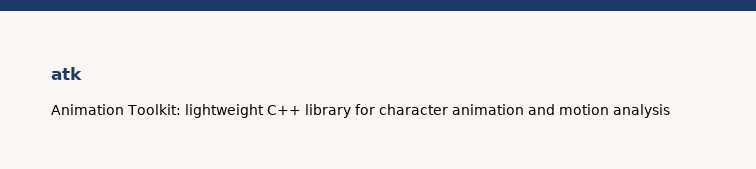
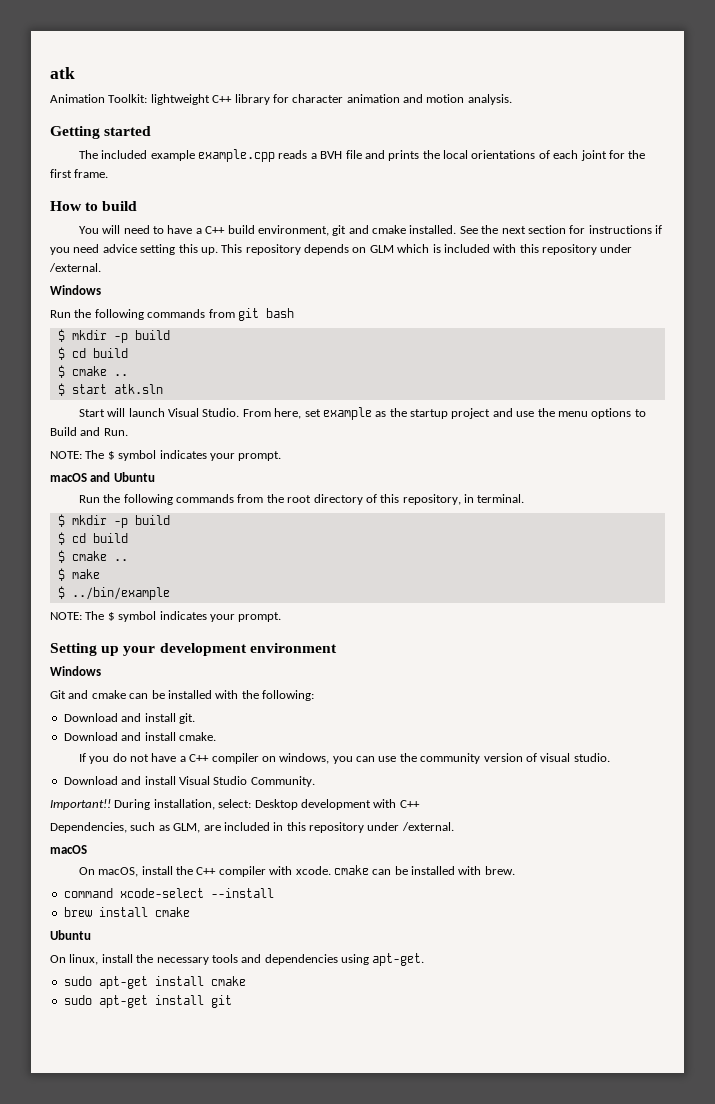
- Animation Toolkit: lightweight C++ library for character animation and motion analysis
+ Animation Toolkit: lightweight C++ library for character animation and motion analysis.
+ Getting started
+ The included example example.cpp reads a BVH file and prints the local orientations of each joint for the first frame.
+ How to build
+ You will need to have a C++ build environment, git and cmake installed. See the next section for instructions if you need advice setting this up. This repository depends on GLM which is included with this repository under /external.
+ Windows
+ Run the following commands from git bash
+ $ mkdir -p build
+ $ cd build
+ $ cmake ..
+ $ start atk.sln
+ Start will launch Visual Studio. From here, set example as the startup project and use the menu options to Build and Run.
+ NOTE: The $ symbol indicates your prompt.
+ macOS and Ubuntu
+ Run the following commands from the root directory of this repository, in terminal.
+ $ mkdir -p build
+ $ cd build
+ $ cmake ..
+ $ make
+ $ ../bin/example
+ NOTE: The $ symbol indicates your prompt.
+ Setting up your development environment
+ Windows
+ Git and cmake can be installed with the following:
+ Download and install git.
+ Download and install cmake.
+ If you do not have a C++ compiler on windows, you can use the community version of visual studio.
+ Download and install Visual Studio Community.
+ Important!! During installation, select: Desktop development with C++
+ Dependencies, such as GLM, are included in this repository under /external.
+ macOS
+ On macOS, install the C++ compiler with xcode. cmake can be installed with brew.
+ command xcode-select --install
+ brew install cmake
+ Ubuntu
+ On linux, install the necessary tools and dependencies using apt-get.
+ sudo apt-get install cmake
+ sudo apt-get install git

